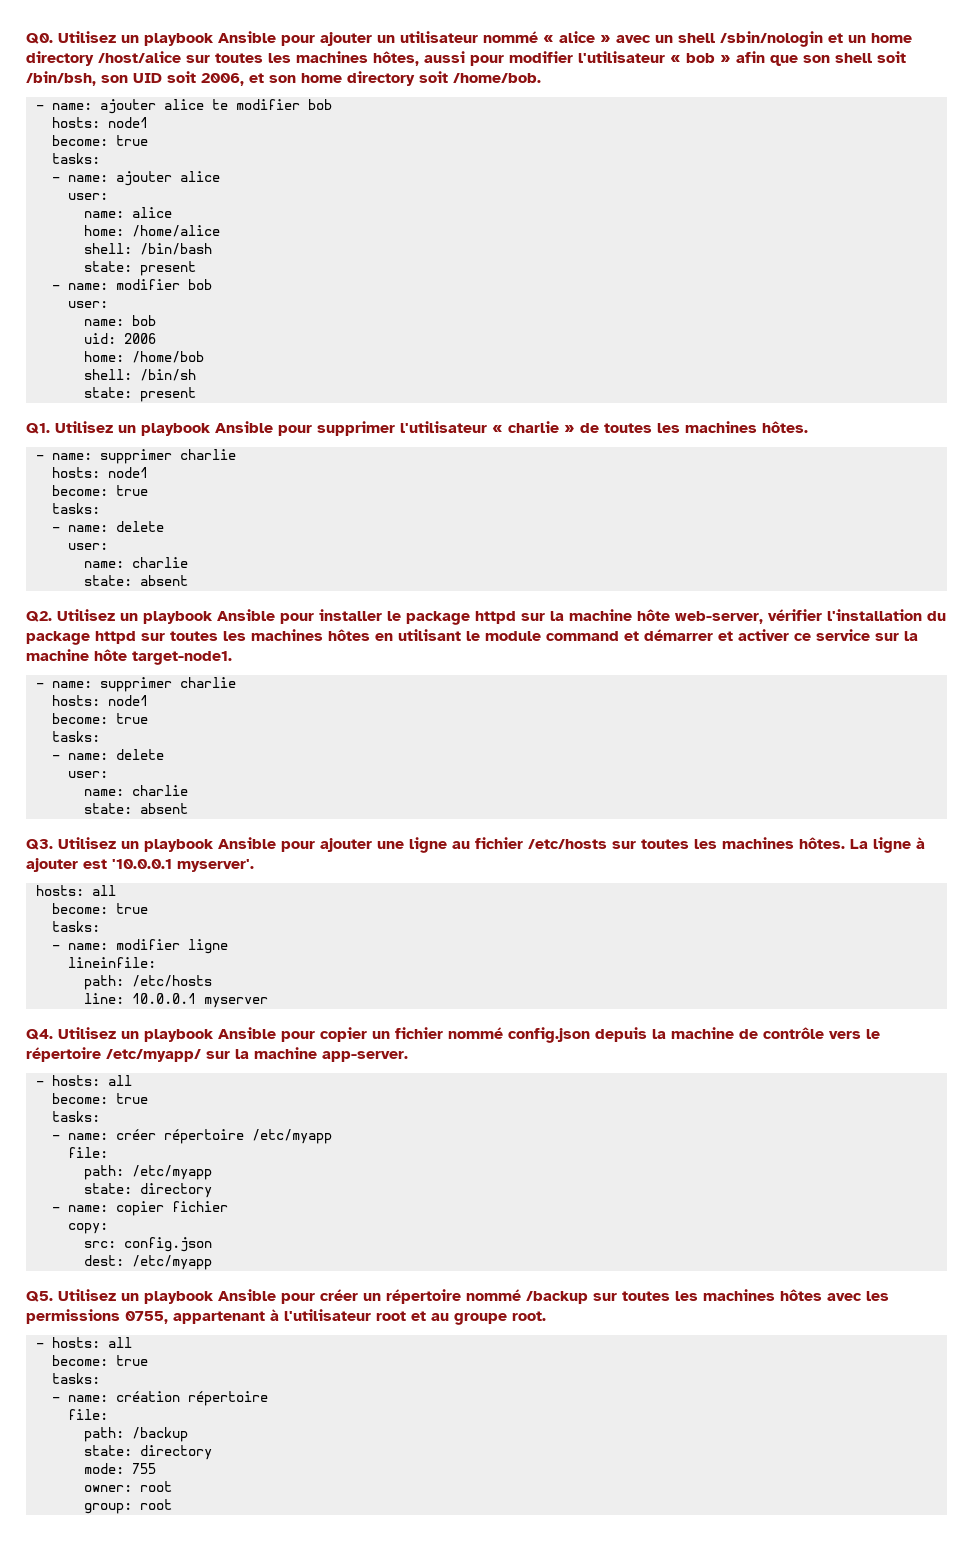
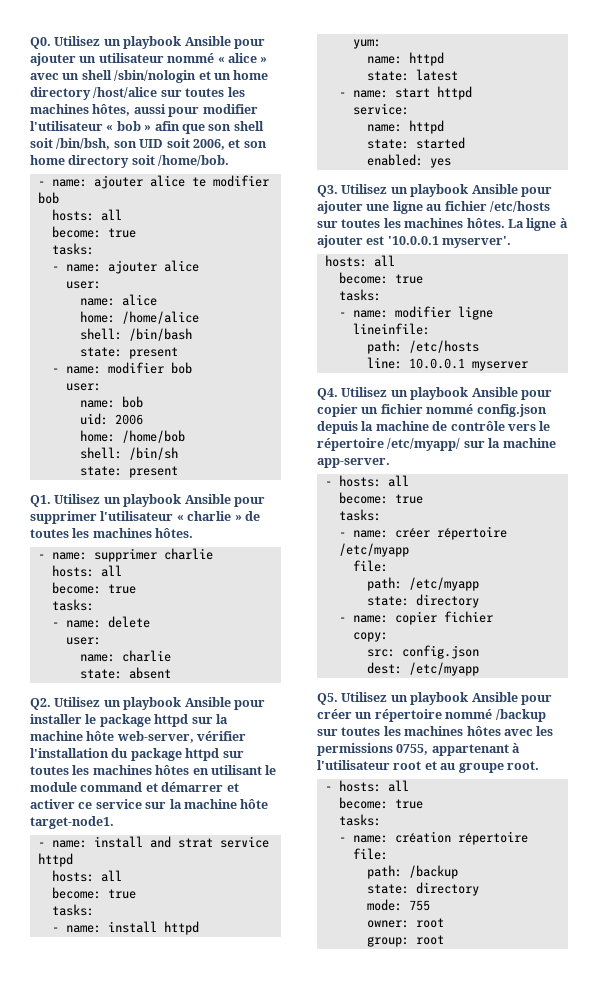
  - name: ajouter alice te modifier bob
- hosts: node1
+ hosts: all
  Q1. Utilisez un playbook Ansible pour supprimer l'utilisateur « charlie » de toutes les machines hôtes.
  - name: supprimer charlie
- hosts: node1
+ hosts: all
  Q2. Utilisez un playbook Ansible pour installer le package httpd sur la machine hôte web-server, vérifier l'installation du package httpd sur toutes les machines hôtes en utilisant le module command et démarrer et activer ce service sur la machine hôte target-node1.
- - name: supprimer charlie
- hosts: node1
+ - name: install and strat service httpd
+ hosts: all
  become: true
  tasks:
- - name: delete
- user:
- name: charlie
- state: absent
+ - name: install httpd
+ yum:
+ name: httpd
+ state: latest
+ - name: start httpd
+ service:
+ name: httpd
+ state: started
+ enabled: yes

